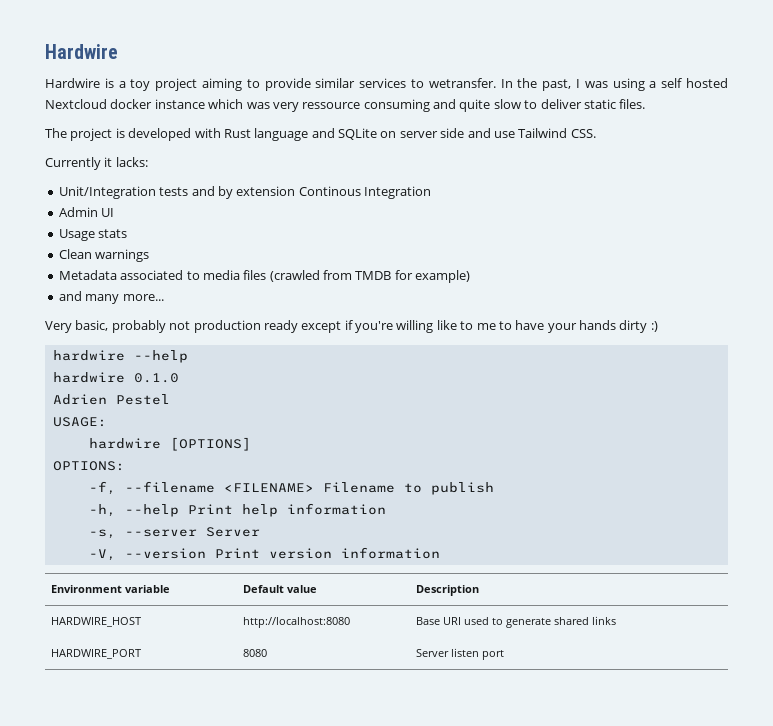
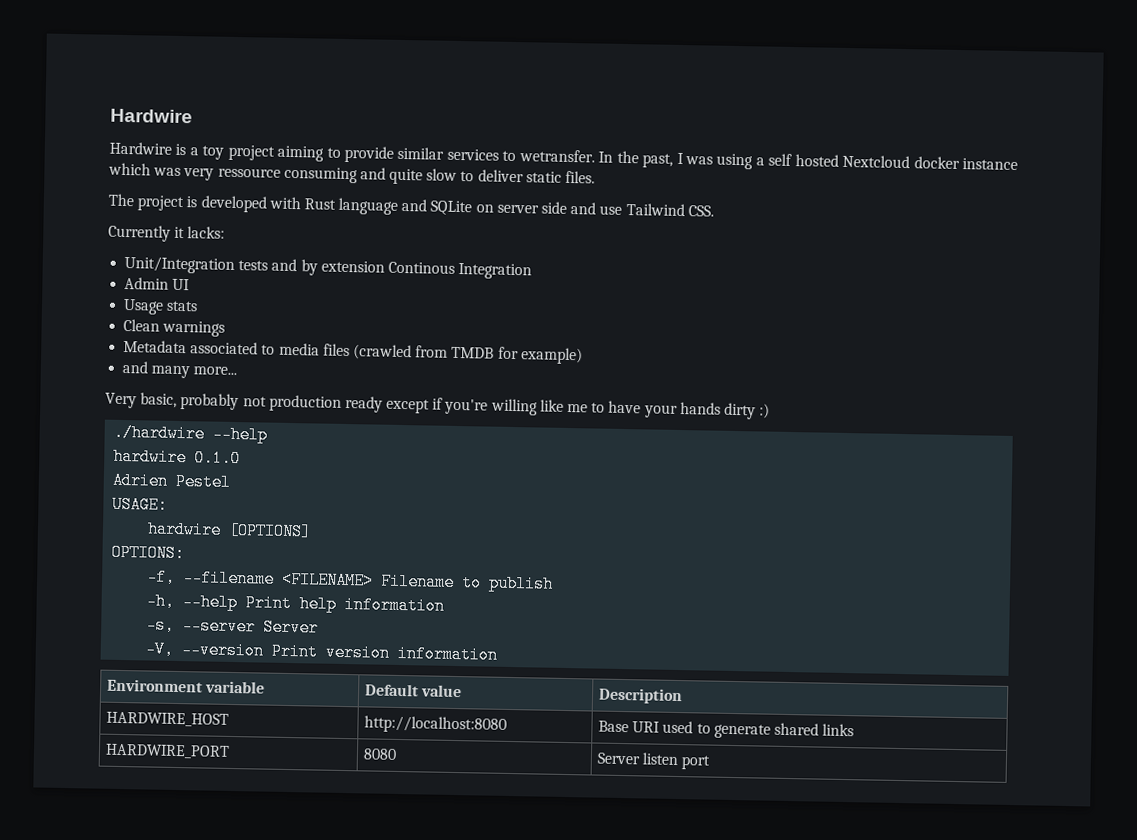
- Very basic, probably not production ready except if you're willing like to me to have your hands dirty :)
+ Very basic, probably not production ready except if you're willing like me to have your hands dirty :)
- hardwire --help
+ ./hardwire --help

